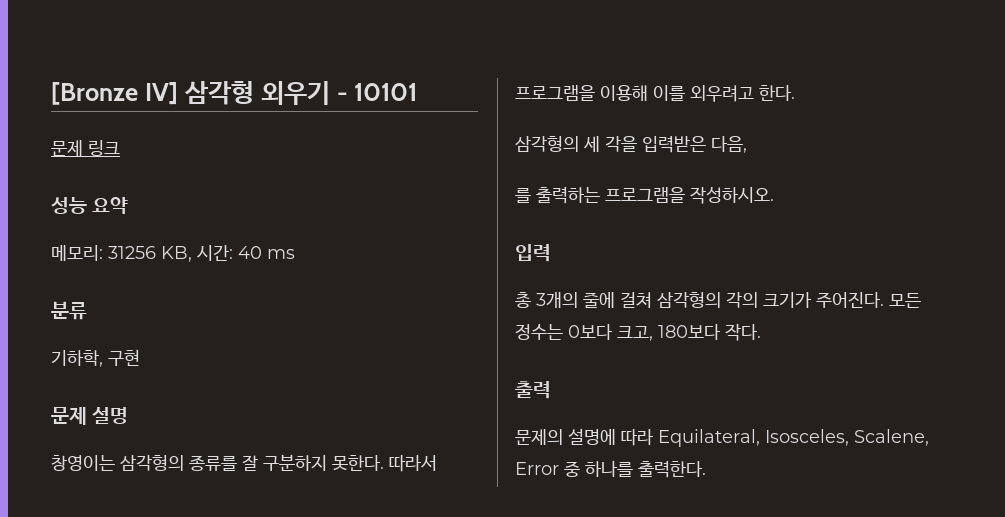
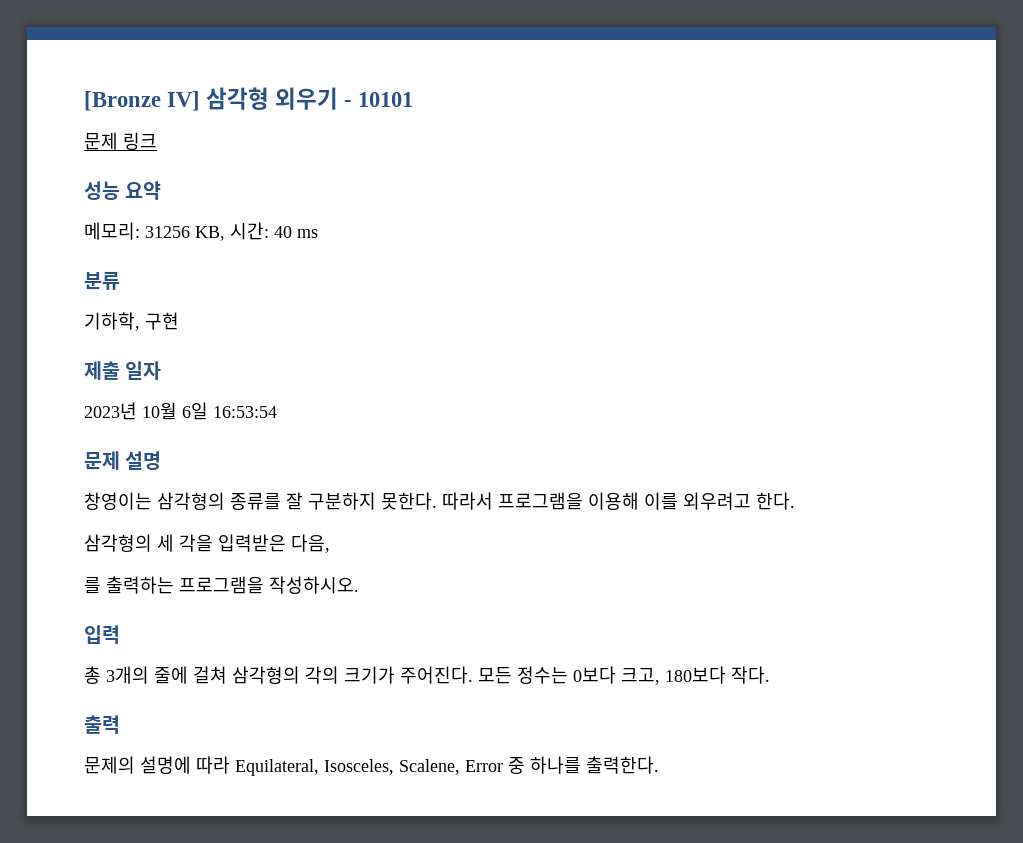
+ 제출 일자
+ 2023년 10월 6일 16:53:54

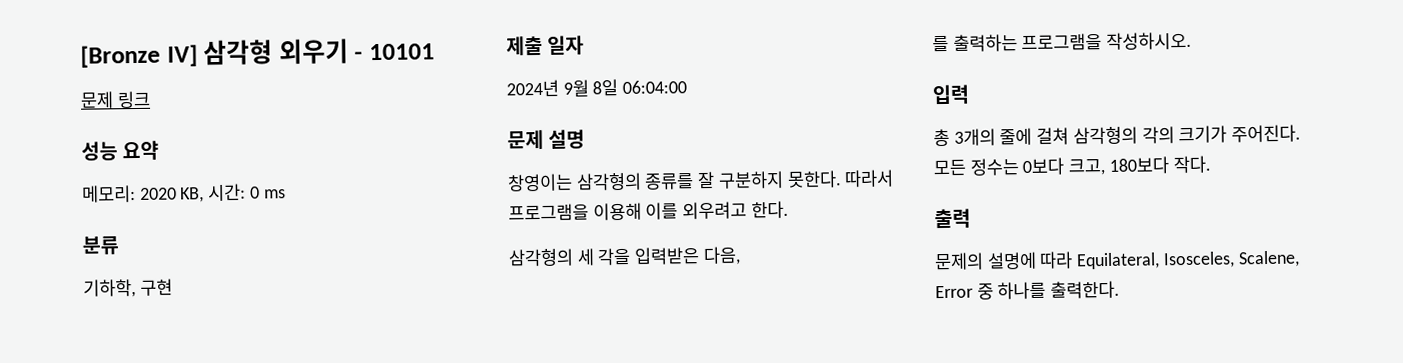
- 메모리: 31256 KB, 시간: 40 ms
+ 메모리: 2020 KB, 시간: 0 ms
- 2023년 10월 6일 16:53:54
+ 2024년 9월 8일 06:04:00

